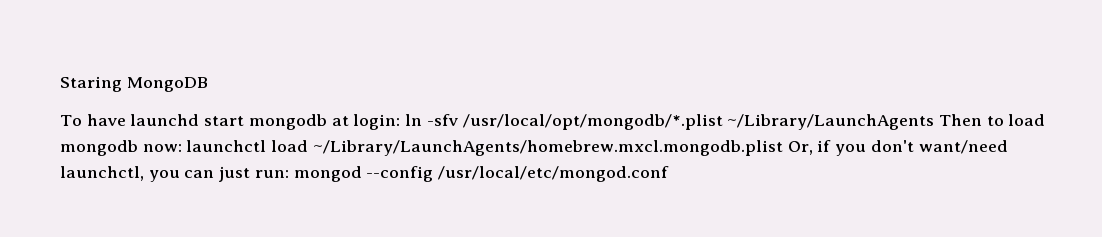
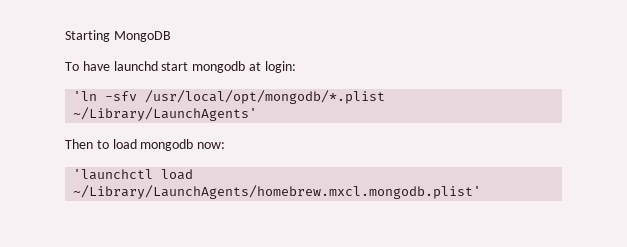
- Staring MongoDB
+ Starting MongoDB
- To have launchd start mongodb at login: ln -sfv /usr/local/opt/mongodb/*.plist ~/Library/LaunchAgents Then to load mongodb now: launchctl load ~/Library/LaunchAgents/homebrew.mxcl.mongodb.plist Or, if you don't want/need launchctl, you can just run: mongod --config /usr/local/etc/mongod.conf
+ To have launchd start mongodb at login:
+ 'ln -sfv /usr/local/opt/mongodb/*.plist ~/Library/LaunchAgents'
+ Then to load mongodb now:
+ 'launchctl load ~/Library/LaunchAgents/homebrew.mxcl.mongodb.plist'

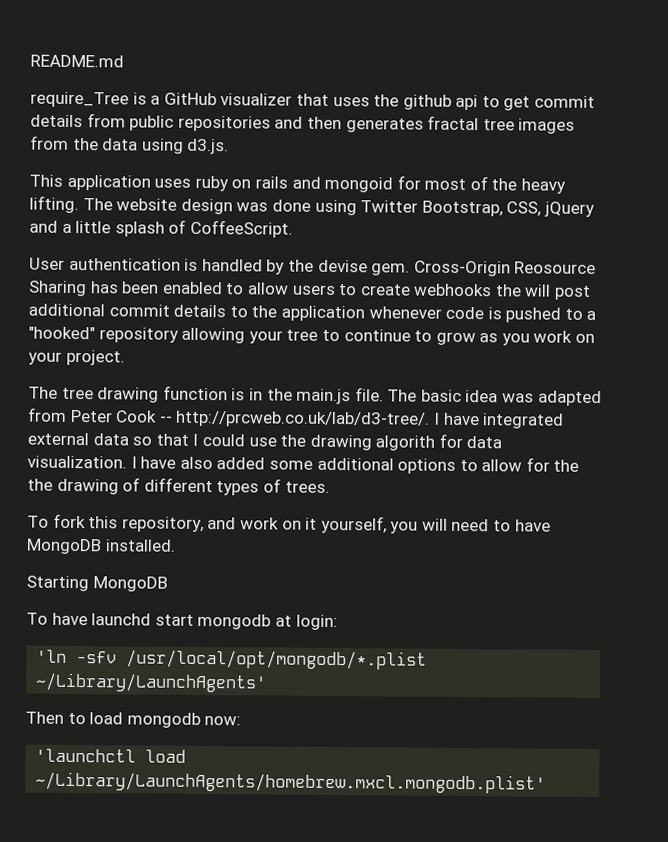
+ README.md
+ require_Tree is a GitHub visualizer that uses the github api to get commit details from public repositories and then generates fractal tree images from the data using d3.js.
+ This application uses ruby on rails and mongoid for most of the heavy lifting. The website design was done using Twitter Bootstrap, CSS, jQuery and a little splash of CoffeeScript.
+ User authentication is handled by the devise gem. Cross-Origin Reosource Sharing has been enabled to allow users to create webhooks the will post additional commit details to the application whenever code is pushed to a "hooked" repository allowing your tree to continue to grow as you work on your project.
+ The tree drawing function is in the main.js file. The basic idea was adapted from Peter Cook -- http://prcweb.co.uk/lab/d3-tree/. I have integrated external data so that I could use the drawing algorith for data visualization. I have also added some additional options to allow for the the drawing of different types of trees.
+ To fork this repository, and work on it yourself, you will need to have MongoDB installed.

